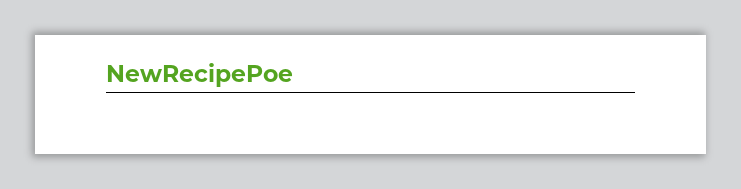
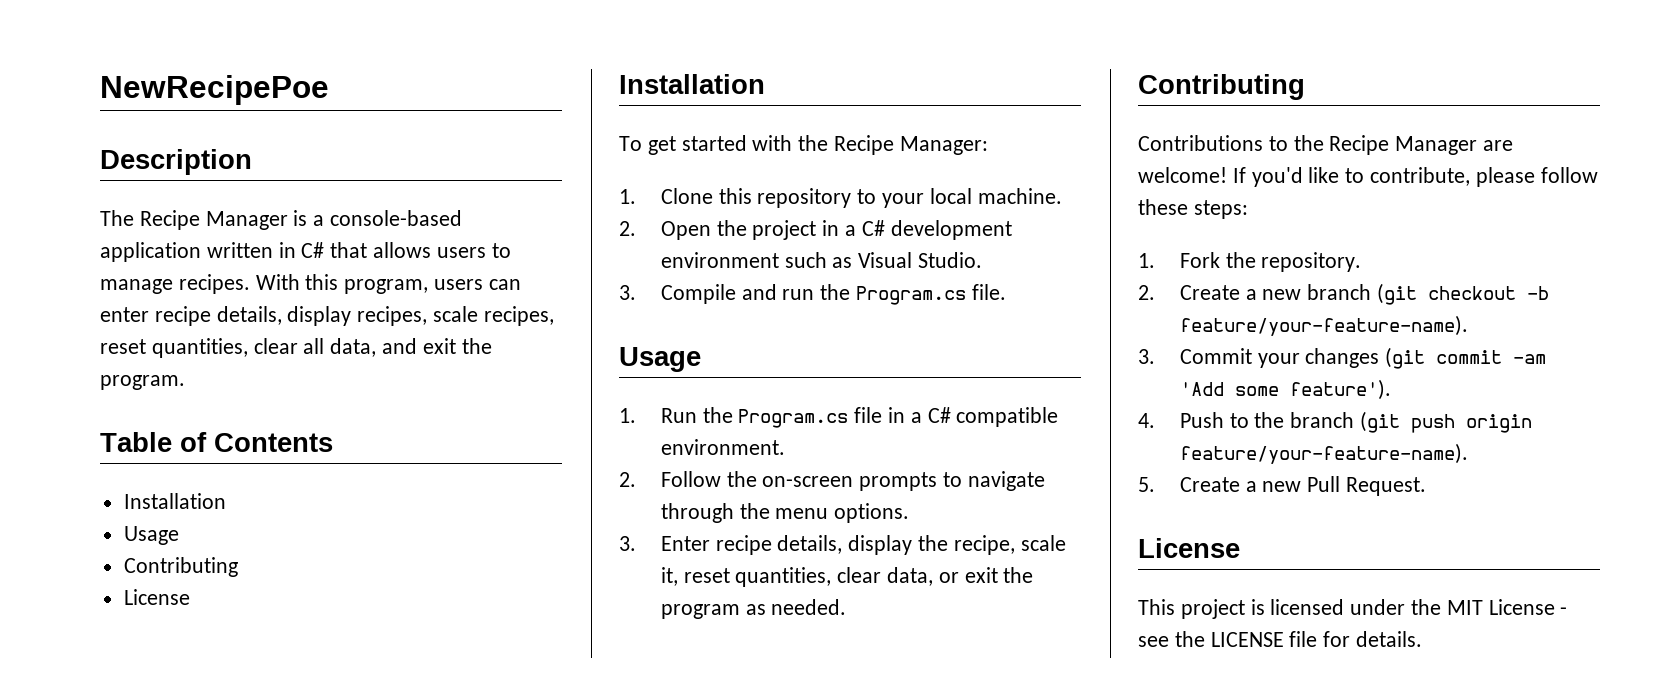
+ Description
+ The Recipe Manager is a console-based application written in C# that allows users to manage recipes. With this program, users can enter recipe details, display recipes, scale recipes, reset quantities, clear all data, and exit the program.
+ Table of Contents
+ Installation
+ Usage
+ Contributing
+ License
+ Installation
+ To get started with the Recipe Manager:
+ 1. Clone this repository to your local machine.
+ 2. Open the project in a C# development environment such as Visual Studio.
+ 3. Compile and run the Program.cs file.
+ Usage
+ 1. Run the Program.cs file in a C# compatible environment.
+ 2. Follow the on-screen prompts to navigate through the menu options.
+ 3. Enter recipe details, display the recipe, scale it, reset quantities, clear data, or exit the program as needed.
+ Contributing
+ Contributions to the Recipe Manager are welcome! If you'd like to contribute, please follow these steps:
+ 1. Fork the repository.
+ 2. Create a new branch (git checkout -b feature/your-feature-name).
+ 3. Commit your changes (git commit -am 'Add some feature').
+ 4. Push to the branch (git push origin feature/your-feature-name).
+ 5. Create a new Pull Request.
+ License
+ This project is licensed under the MIT License - see the LICENSE file for details.

